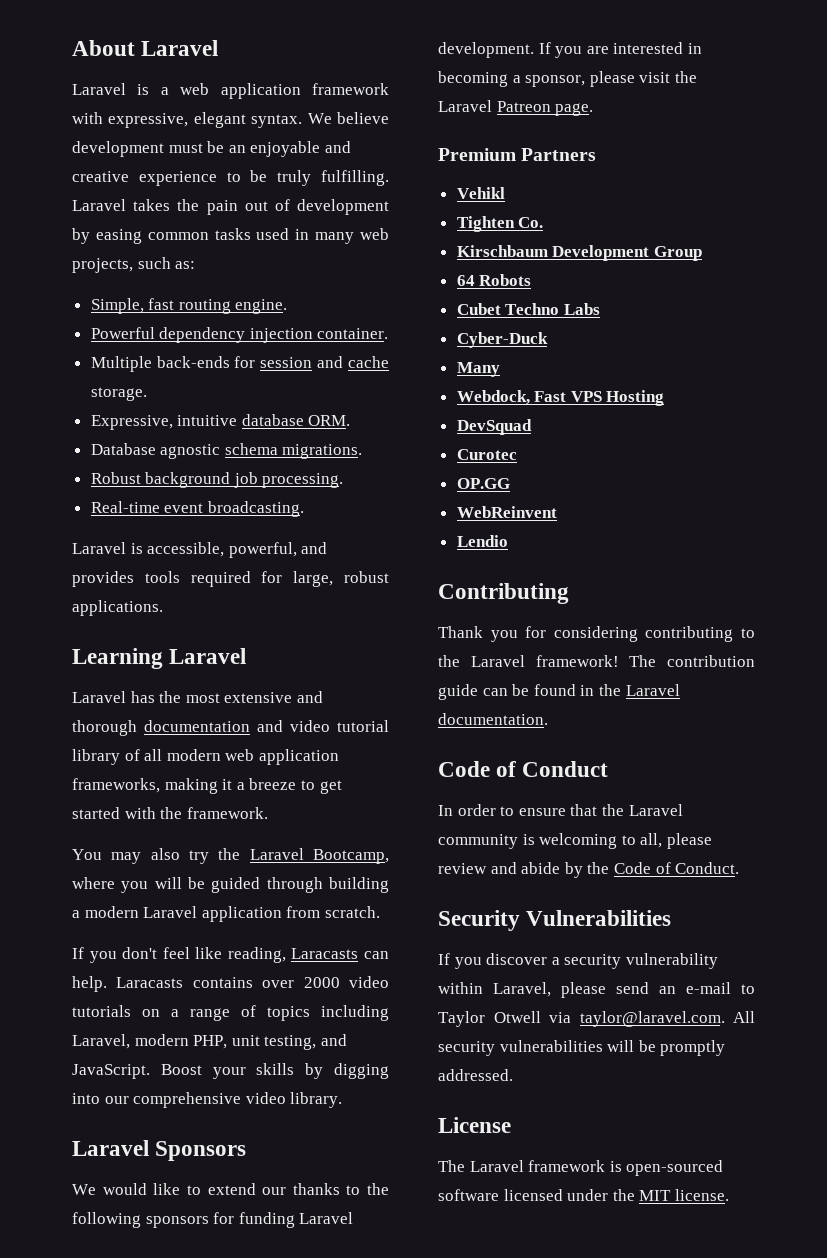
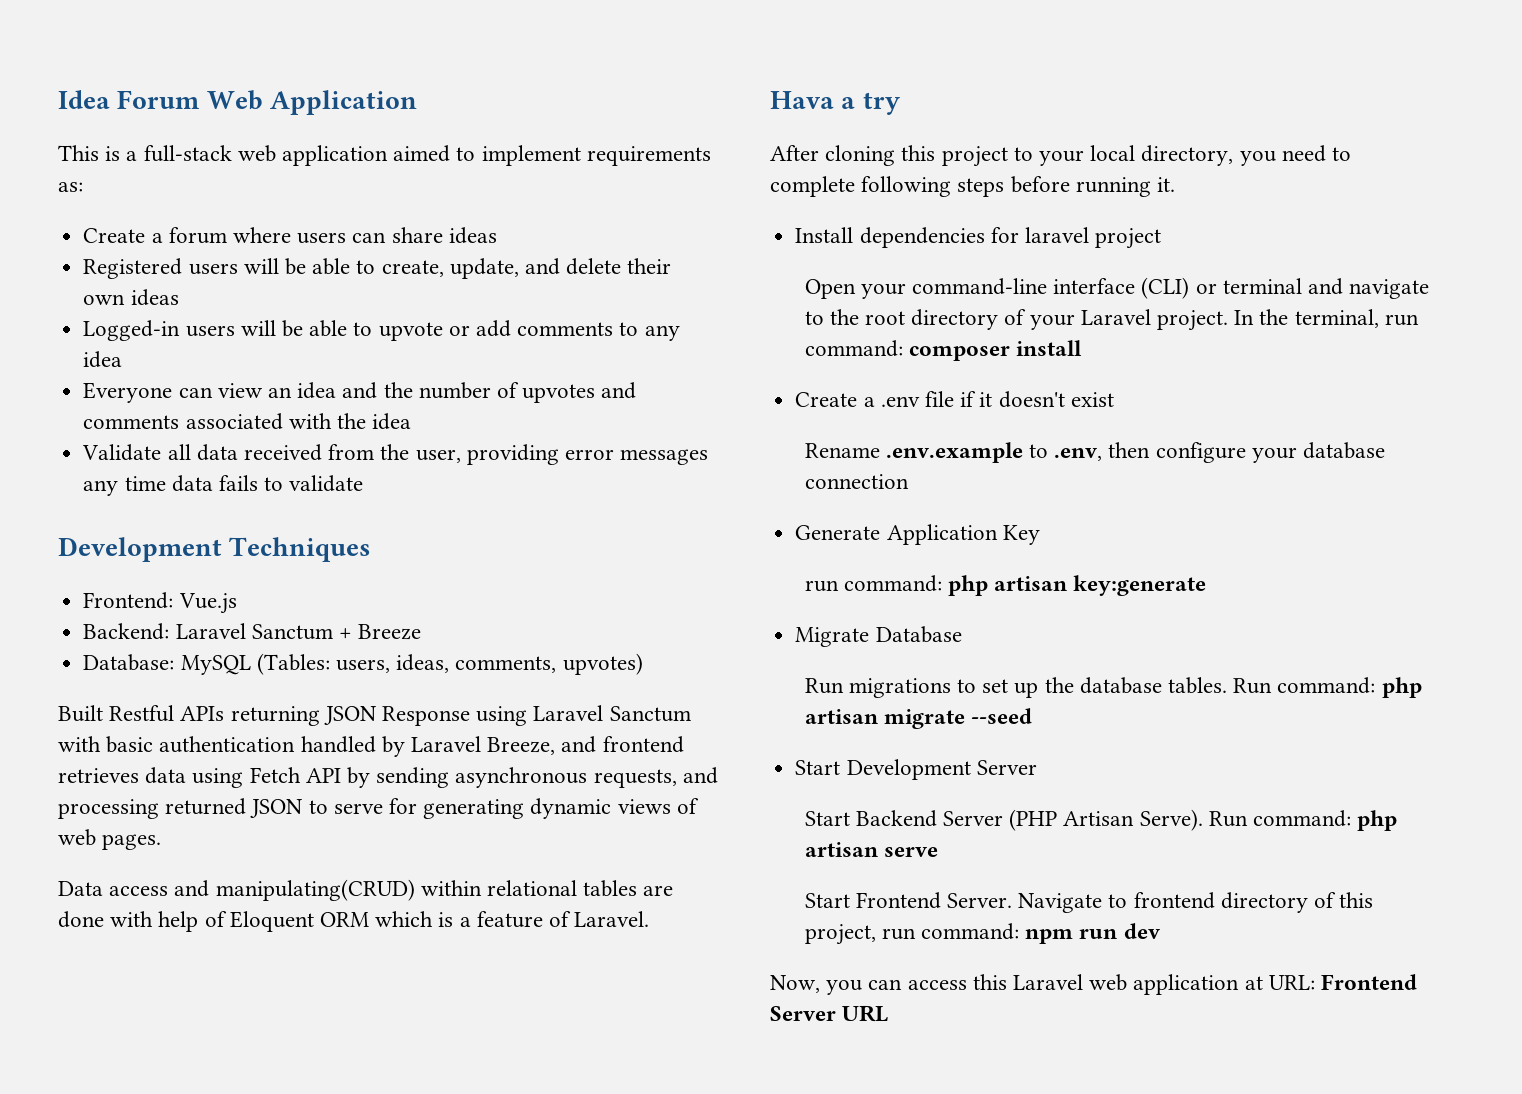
- About Laravel
- Laravel is a web application framework with expressive, elegant syntax. We believe development must be an enjoyable and creative experience to be truly fulfilling. Laravel takes the pain out of development by easing common tasks used in many web projects, such as:
- Simple, fast routing engine.
- Powerful dependency injection container.
- Multiple back-ends for session and cache storage.
- Expressive, intuitive database ORM.
- Database agnostic schema migrations.
- Robust background job processing.
- Real-time event broadcasting.
- Laravel is accessible, powerful, and provides tools required for large, robust applications.
- Learning Laravel
- Laravel has the most extensive and thorough documentation and video tutorial library of all modern web application frameworks, making it a breeze to get started with the framework.
- You may also try the Laravel Bootcamp, where you will be guided through building a modern Laravel application from scratch.
- If you don't feel like reading, Laracasts can help. Laracasts contains over 2000 video tutorials on a range of topics including Laravel, modern PHP, unit testing, and JavaScript. Boost your skills by digging into our comprehensive video library.
- Laravel Sponsors
- We would like to extend our thanks to the following sponsors for funding Laravel development. If you are interested in becoming a sponsor, please visit the Laravel Patreon page.
- Premium Partners
- Vehikl
- Tighten Co.
- Kirschbaum Development Group
- 64 Robots
- Cubet Techno Labs
- Cyber-Duck
- Many
- Webdock, Fast VPS Hosting
- DevSquad
- Curotec
- OP.GG
- WebReinvent
- Lendio
- Contributing
- Thank you for considering contributing to the Laravel framework! The contribution guide can be found in the Laravel documentation.
- Code of Conduct
- In order to ensure that the Laravel community is welcoming to all, please review and abide by the Code of Conduct.
- Security Vulnerabilities
- If you discover a security vulnerability within Laravel, please send an e-mail to Taylor Otwell via taylor@laravel.com. All security vulnerabilities will be promptly addressed.
- License
- The Laravel framework is open-sourced software licensed under the MIT license.
+ Idea Forum Web Application
+ This is a full-stack web application aimed to implement requirements as:
+ Create a forum where users can share ideas
+ Registered users will be able to create, update, and delete their own ideas
+ Logged-in users will be able to upvote or add comments to any idea
+ Everyone can view an idea and the number of upvotes and comments associated with the idea
+ Validate all data received from the user, providing error messages any time data fails to validate
+ Development Techniques
+ Frontend: Vue.js
+ Backend: Laravel Sanctum + Breeze
+ Database: MySQL (Tables: users, ideas, comments, upvotes)
+ Built Restful APIs returning JSON Response using Laravel Sanctum with basic authentication handled by Laravel Breeze, and frontend retrieves data using Fetch API by sending asynchronous requests, and processing returned JSON to serve for generating dynamic views of web pages.
+ Data access and manipulating(CRUD) within relational tables are done with help of Eloquent ORM which is a feature of Laravel.
+ Hava a try
+ After cloning this project to your local directory, you need to complete following steps before running it.
+ Install dependencies for laravel project
+ Open your command-line interface (CLI) or terminal and navigate to the root directory of your Laravel project. In the terminal, run command: composer install
+ Create a .env file if it doesn't exist
+ Rename .env.example to .env, then configure your database connection
+ Generate Application Key
+ run command: php artisan key:generate
+ Migrate Database
+ Run migrations to set up the database tables. Run command: php artisan migrate --seed
+ Start Development Server
+ Start Backend Server (PHP Artisan Serve). Run command: php artisan serve
+ Start Frontend Server. Navigate to frontend directory of this project, run command: npm run dev
+ Now, you can access this Laravel web application at URL: Frontend Server URL

